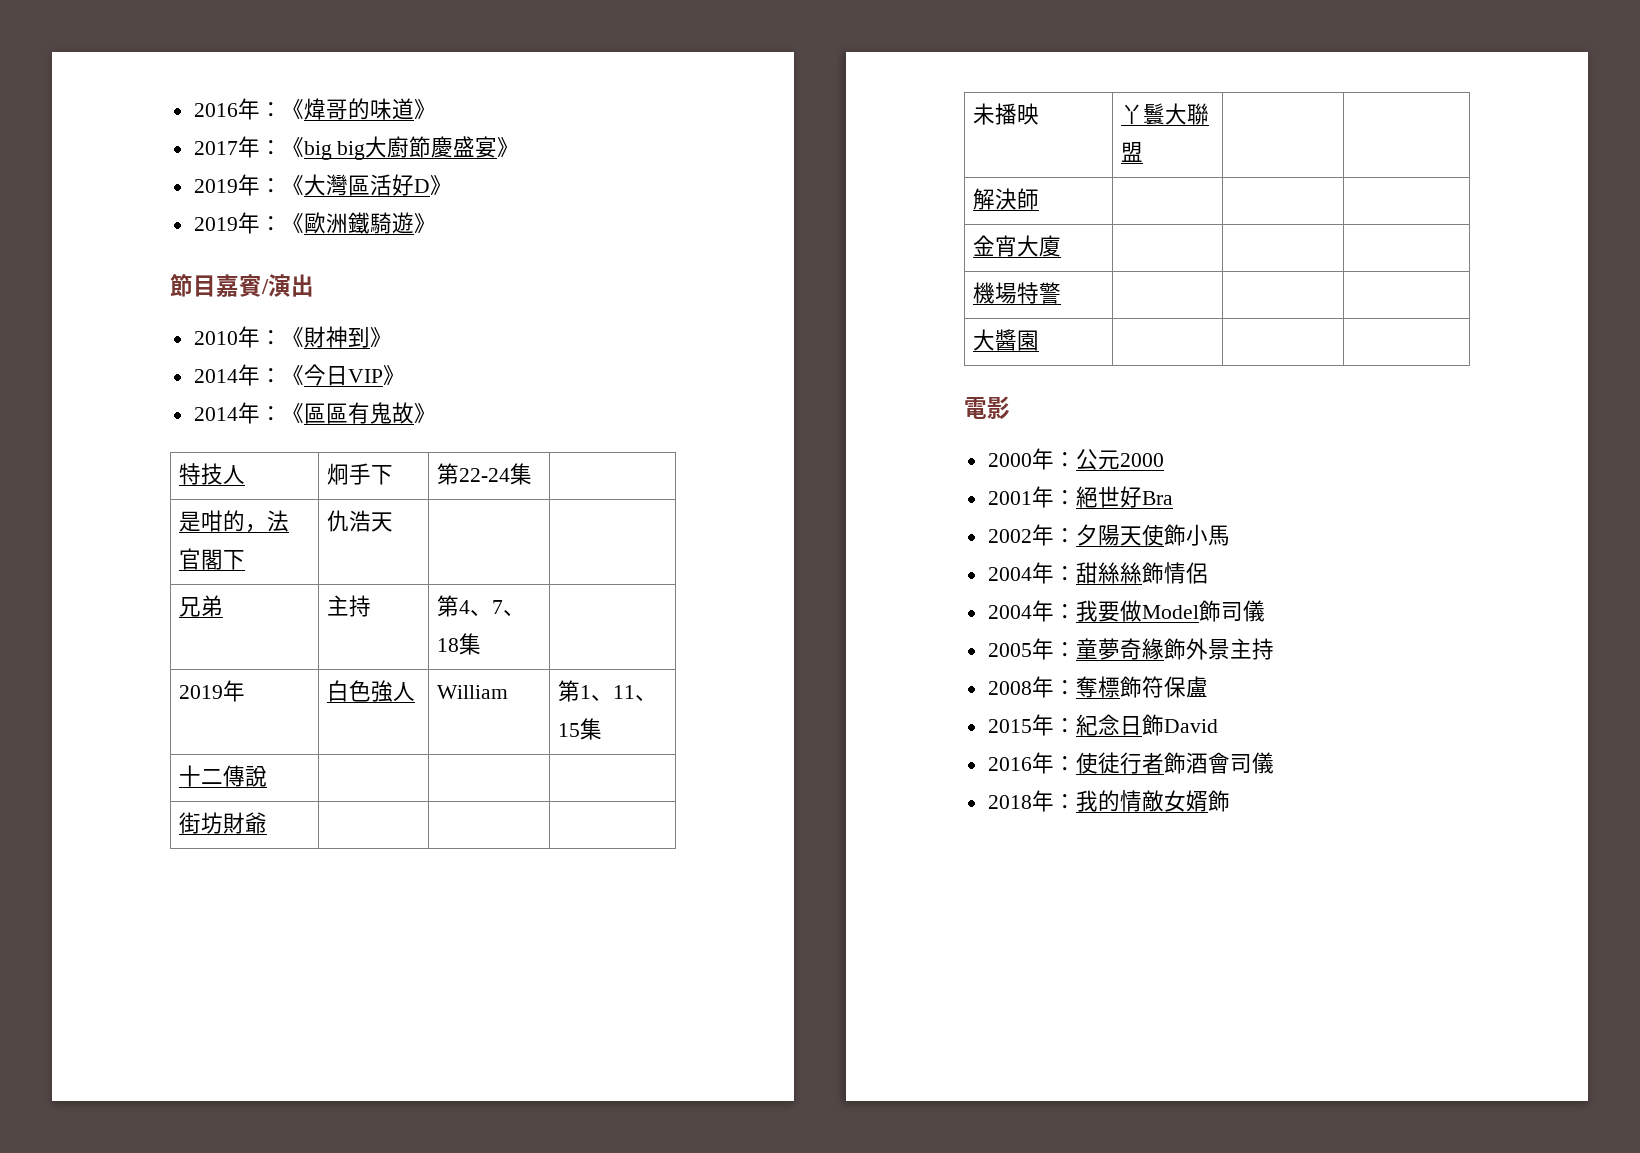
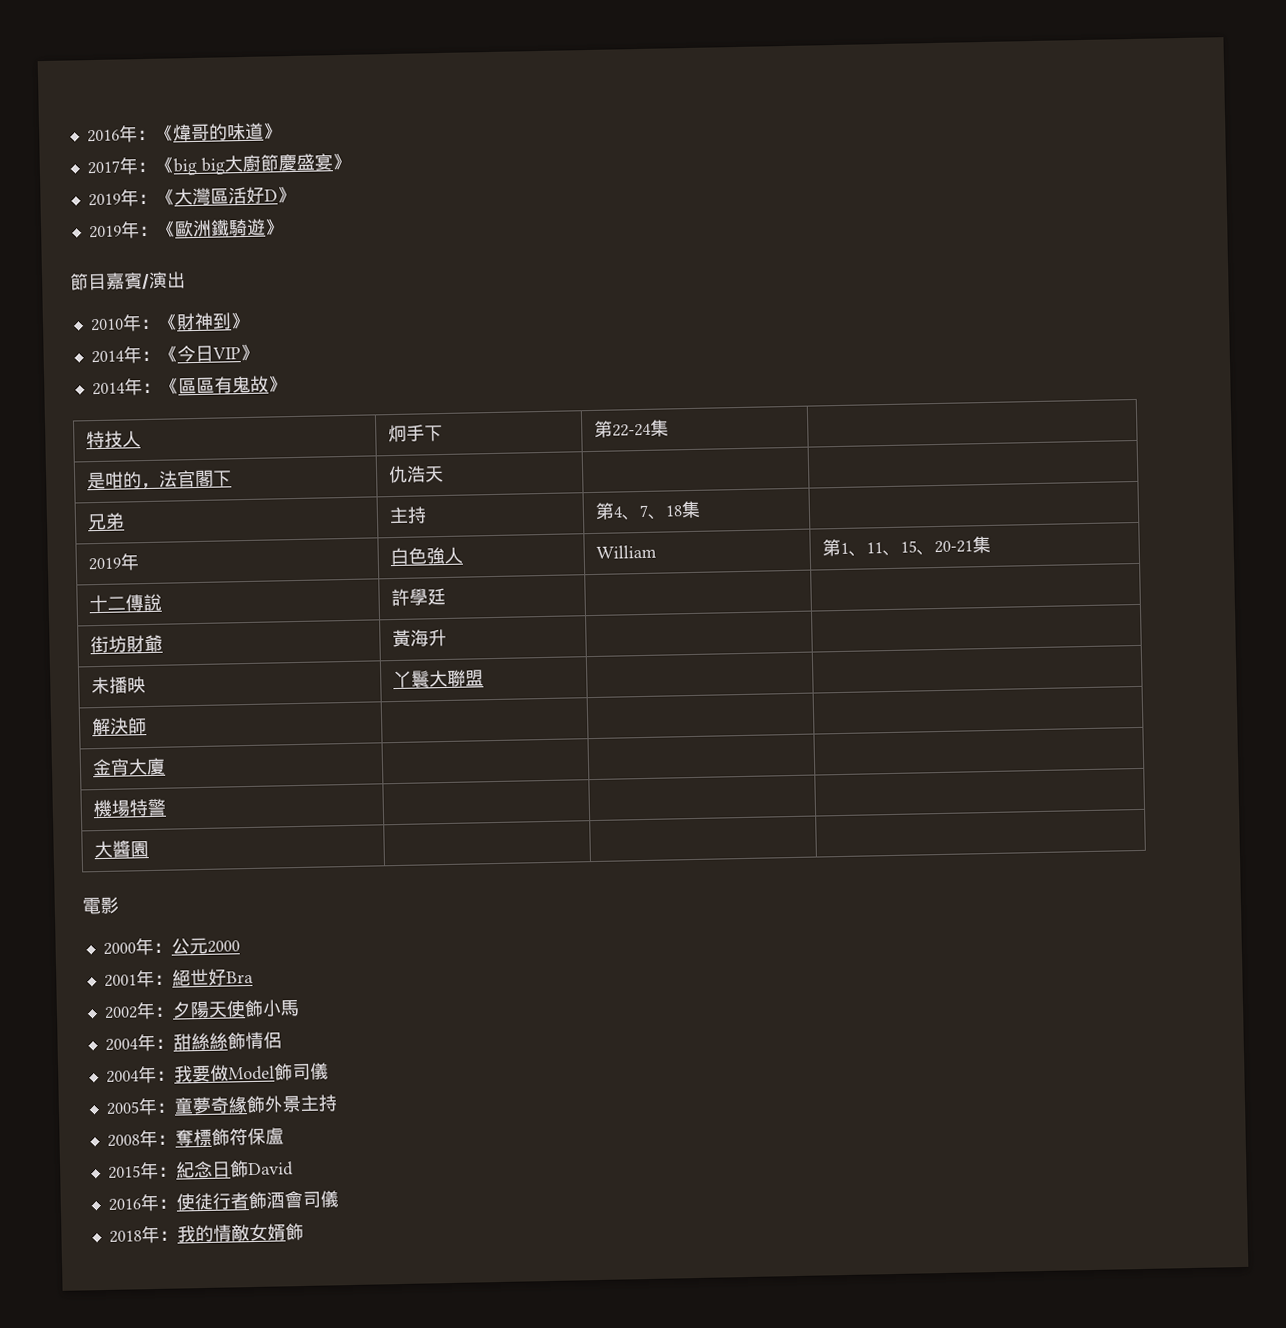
- 2019年 | 白色強人 | William | 第1、11、15集
+ 2019年 | 白色強人 | William | 第1、11、15、20-21集
- 十二傳說 | | |
+ 十二傳說 | 許學廷 | |
- 街坊財爺 | | |
+ 街坊財爺 | 黃海升 | |

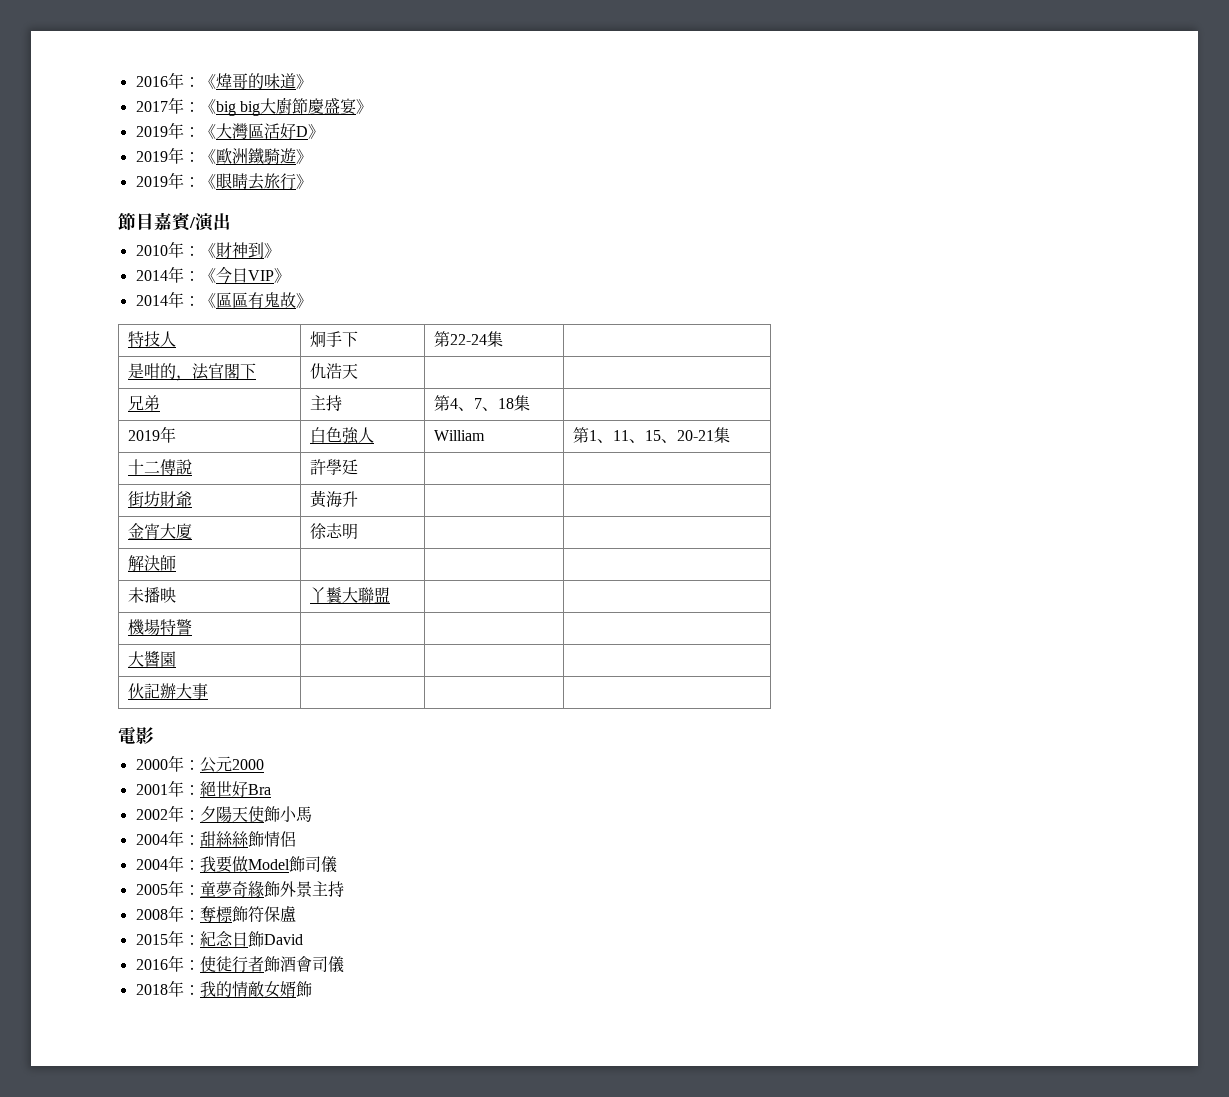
+ 2019年：《眼睛去旅行》
+ 金宵大廈 | 徐志明 | |
+ 解決師 | | |
  未播映 | 丫鬟大聯盟 | |
- 解決師 | | |
- 金宵大廈 | | |
+ 伙記辦大事 | | |

